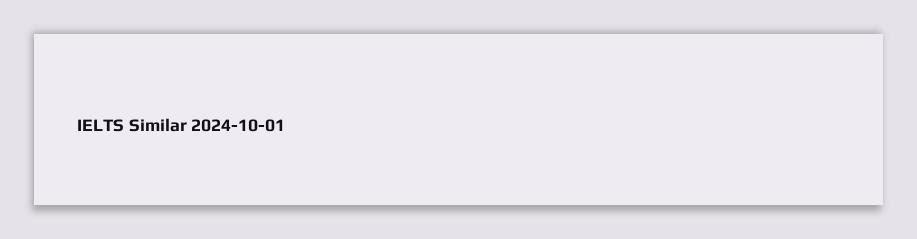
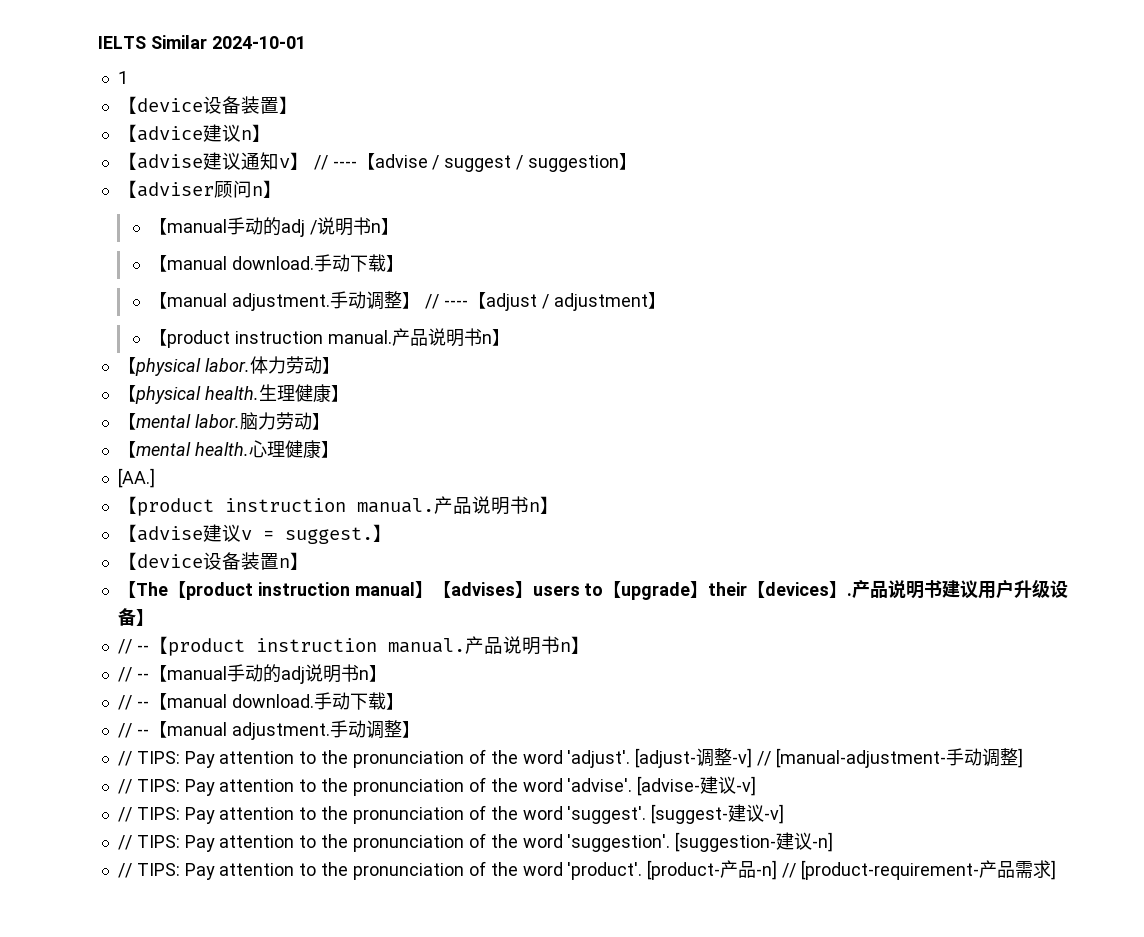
+ 1
+ 【device设备装置】
+ 【advice建议n】
+ 【advise建议通知v】 // ----【advise / suggest / suggestion】
+ 【adviser顾问n】
+ 【manual手动的adj /说明书n】
+ 【manual download.手动下载】
+ 【manual adjustment.手动调整】 // ----【adjust / adjustment】
+ 【product instruction manual.产品说明书n】
+ 【physical labor.体力劳动】
+ 【physical health.生理健康】
+ 【mental labor.脑力劳动】
+ 【mental health.心理健康】
+ [AA.]
+ 【product instruction manual.产品说明书n】
+ 【advise建议v = suggest.】
+ 【device设备装置n】
+ 【The【product instruction manual】【advises】users to【upgrade】their【devices】.产品说明书建议用户升级设备】
+ // --【product instruction manual.产品说明书n】
+ // --【manual手动的adj说明书n】
+ // --【manual download.手动下载】
+ // --【manual adjustment.手动调整】
+ // TIPS: Pay attention to the pronunciation of the word 'adjust'. [adjust-调整-v] // [manual-adjustment-手动调整]
+ // TIPS: Pay attention to the pronunciation of the word 'advise'. [advise-建议-v]
+ // TIPS: Pay attention to the pronunciation of the word 'suggest'. [suggest-建议-v]
+ // TIPS: Pay attention to the pronunciation of the word 'suggestion'. [suggestion-建议-n]
+ // TIPS: Pay attention to the pronunciation of the word 'product'. [product-产品-n] // [product-requirement-产品需求]

